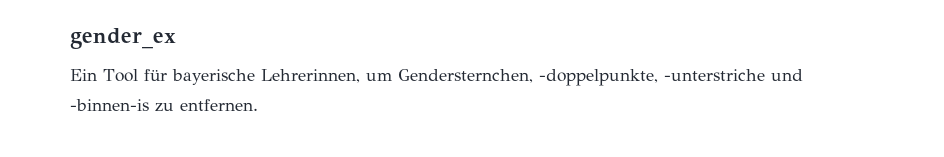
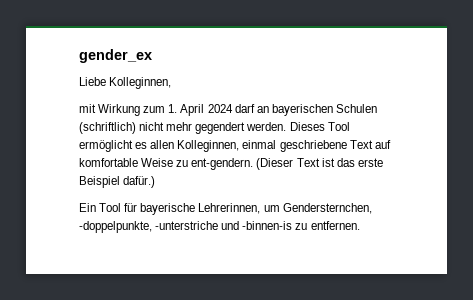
+ Liebe Kolleginnen,
+ mit Wirkung zum 1. April 2024 darf an bayerischen Schulen (schriftlich) nicht mehr gegendert werden. Dieses Tool ermöglicht es allen Kolleginnen, einmal geschriebene Text auf komfortable Weise zu ent-gendern. (Dieser Text ist das erste Beispiel dafür.)

